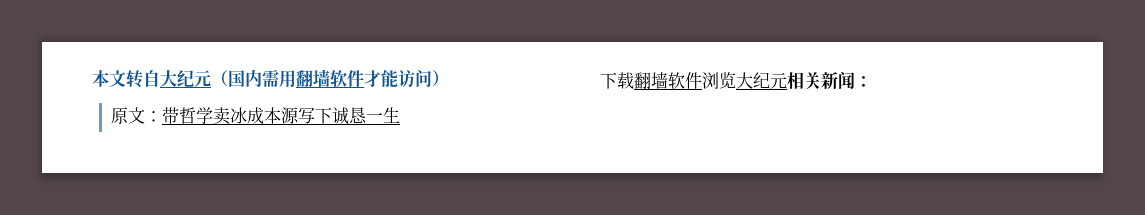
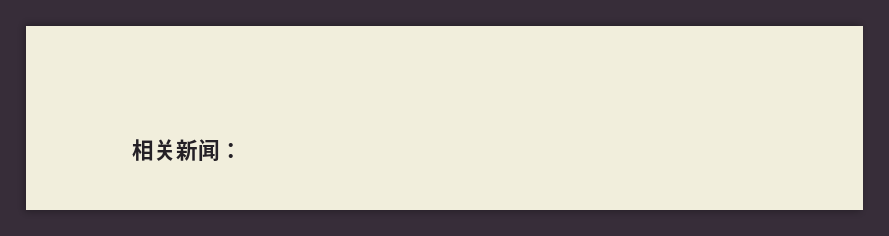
- 本文转自大纪元（国内需用翻墙软件才能访问）
- 原文：带哲学卖冰成本源写下诚恳一生
- 下载翻墙软件浏览大纪元相关新闻：
+ 相关新闻：

